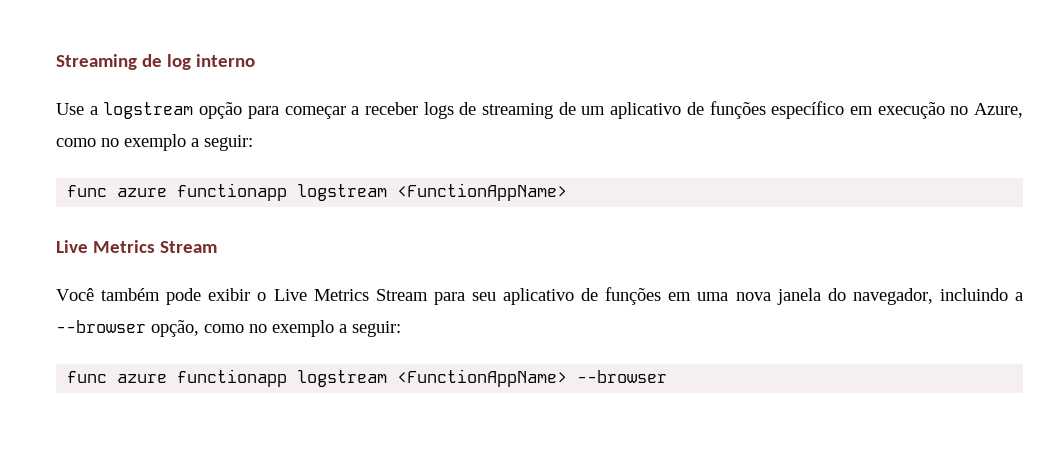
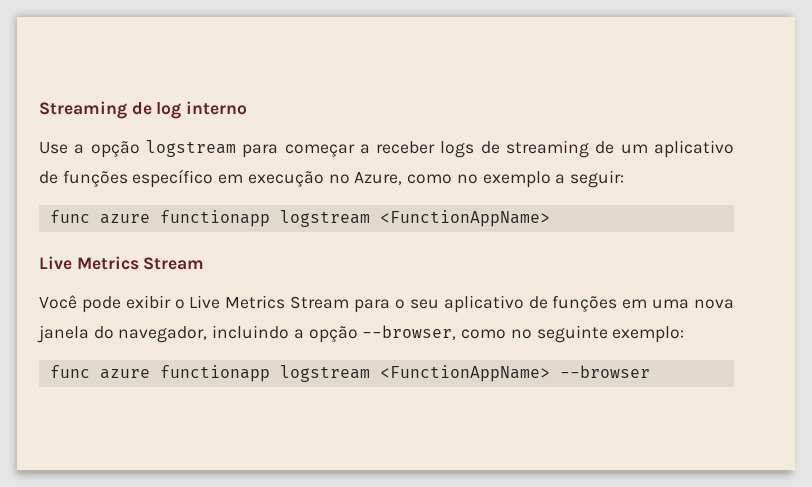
- Use a logstream opção para começar a receber logs de streaming de um aplicativo de funções específico em execução no Azure, como no exemplo a seguir:
+ Use a opção logstream para começar a receber logs de streaming de um aplicativo de funções específico em execução no Azure, como no exemplo a seguir:
- Você também pode exibir o Live Metrics Stream para seu aplicativo de funções em uma nova janela do navegador, incluindo a --browser opção, como no exemplo a seguir:
+ Você pode exibir o Live Metrics Stream para o seu aplicativo de funções em uma nova janela do navegador, incluindo a opção --browser, como no seguinte exemplo:

